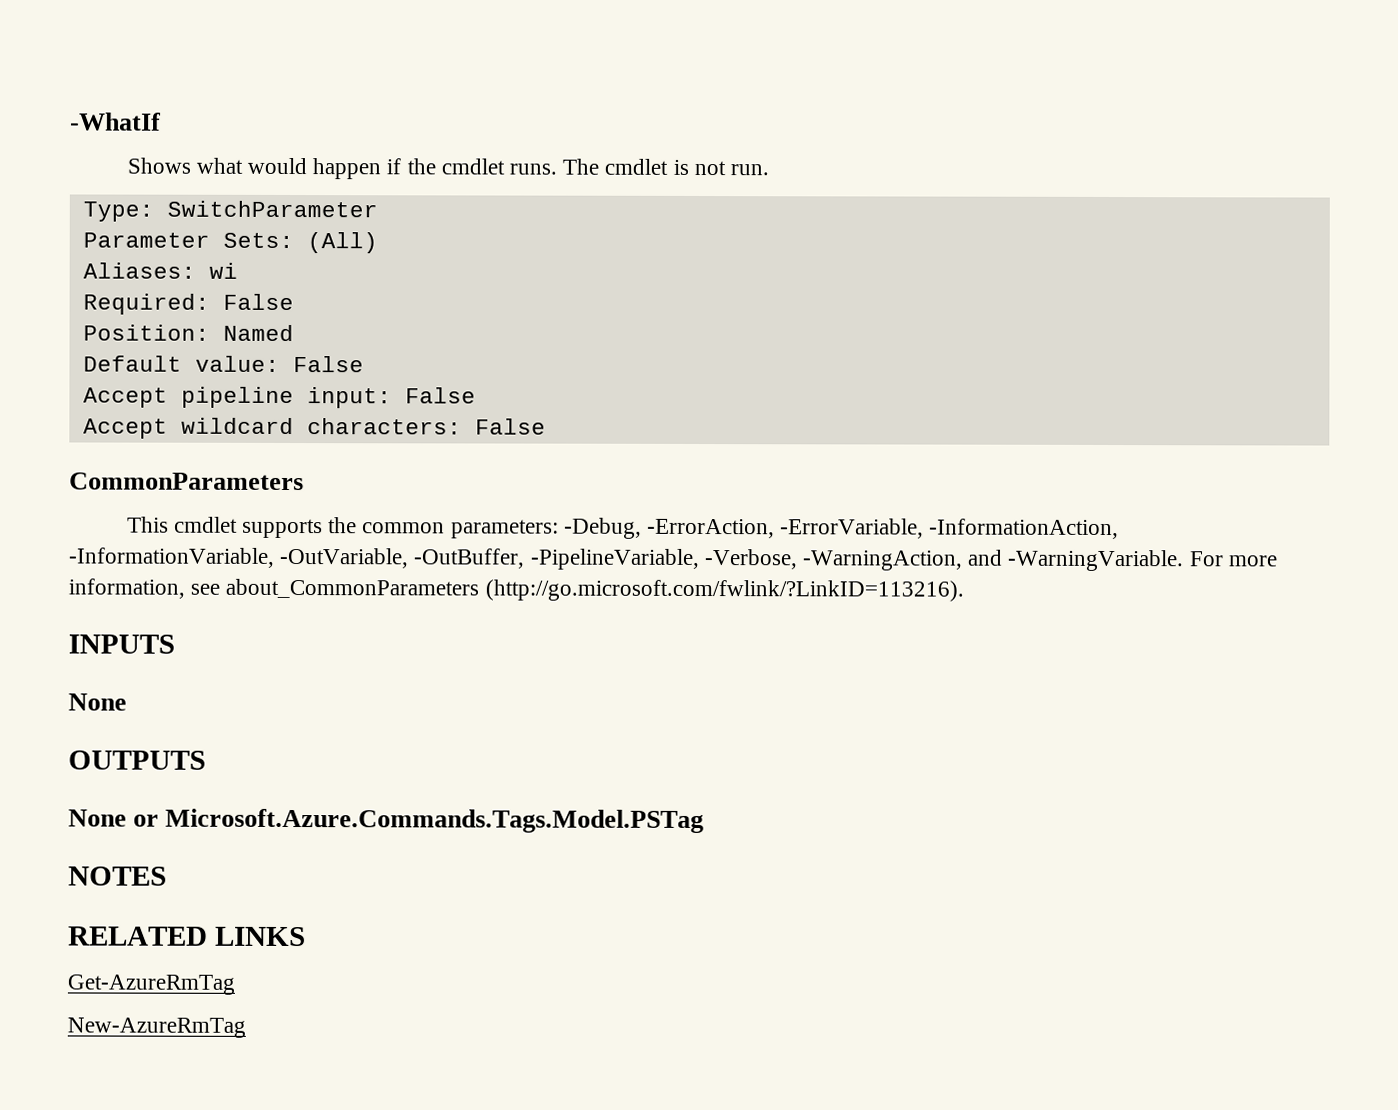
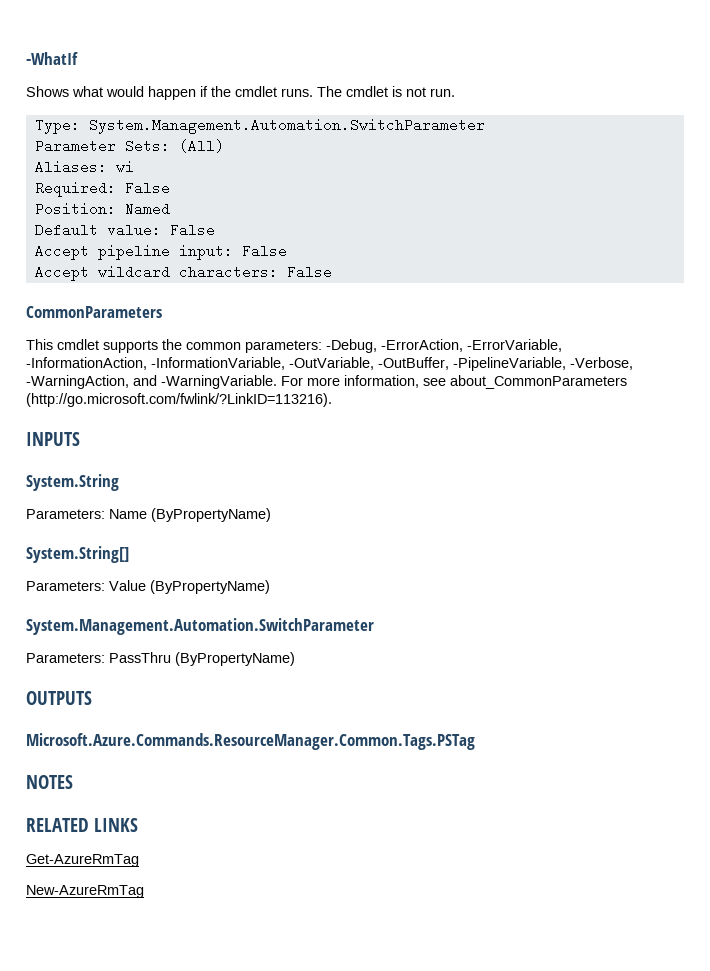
- Type: SwitchParameter
+ Type: System.Management.Automation.SwitchParameter
  INPUTS
- None
+ System.String
+ Parameters: Name (ByPropertyName)
+ System.String[]
+ Parameters: Value (ByPropertyName)
+ System.Management.Automation.SwitchParameter
+ Parameters: PassThru (ByPropertyName)
  OUTPUTS
- None or Microsoft.Azure.Commands.Tags.Model.PSTag
+ Microsoft.Azure.Commands.ResourceManager.Common.Tags.PSTag

